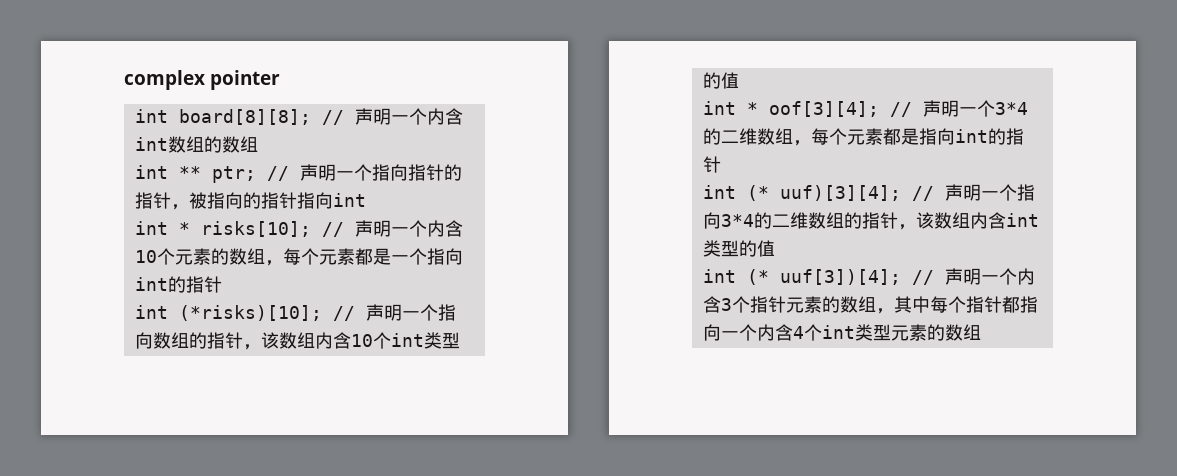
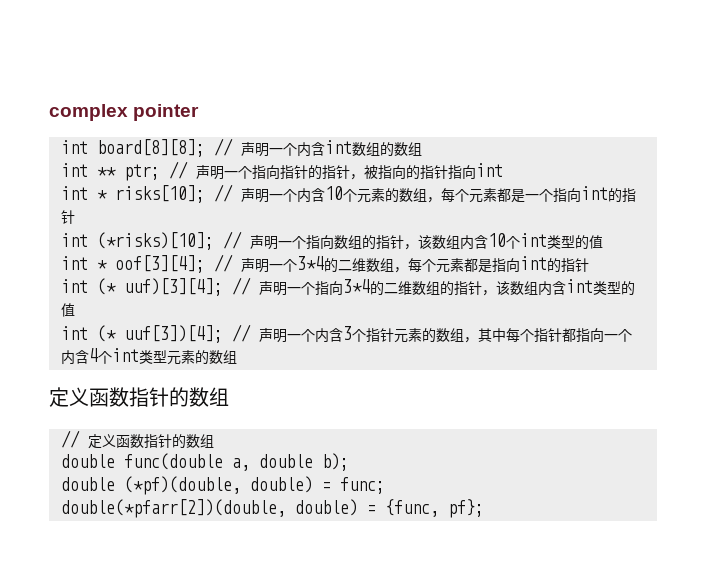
  int (* uuf[3])[4]; // 声明一个内含3个指针元素的数组，其中每个指针都指向一个内含4个int类型元素的数组
+ 定义函数指针的数组
+ // 定义函数指针的数组
+ double func(double a, double b);
+ double (*pf)(double, double) = func;
+ double(*pfarr[2])(double, double) = {func, pf};

